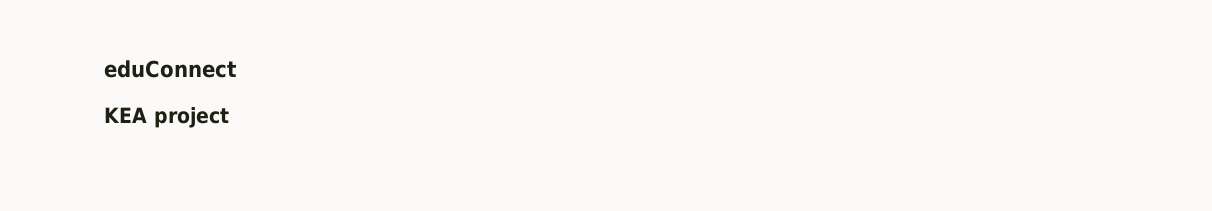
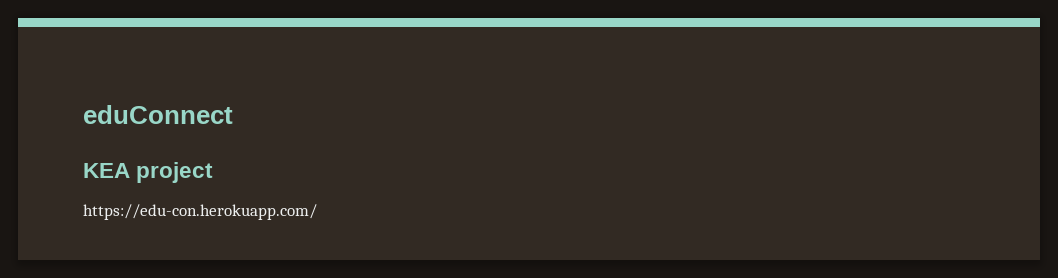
+ https://edu-con.herokuapp.com/

